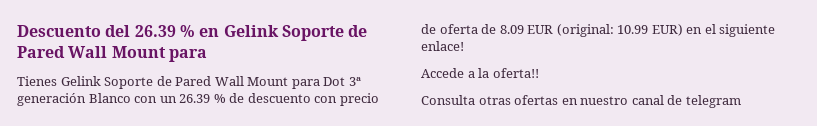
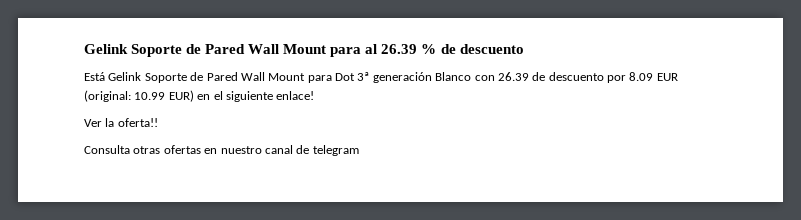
- Descuento del 26.39 % en Gelink Soporte de Pared Wall Mount para
- Tienes Gelink Soporte de Pared Wall Mount para Dot 3ª generación Blanco con un 26.39 % de descuento con precio de oferta de 8.09 EUR (original: 10.99 EUR) en el siguiente enlace!
+ Gelink Soporte de Pared Wall Mount para al 26.39 % de descuento
+ Está Gelink Soporte de Pared Wall Mount para Dot 3ª generación Blanco con 26.39 de descuento por 8.09 EUR (original: 10.99 EUR) en el siguiente enlace!
- Accede a la oferta!!
+ Ver la oferta!!

